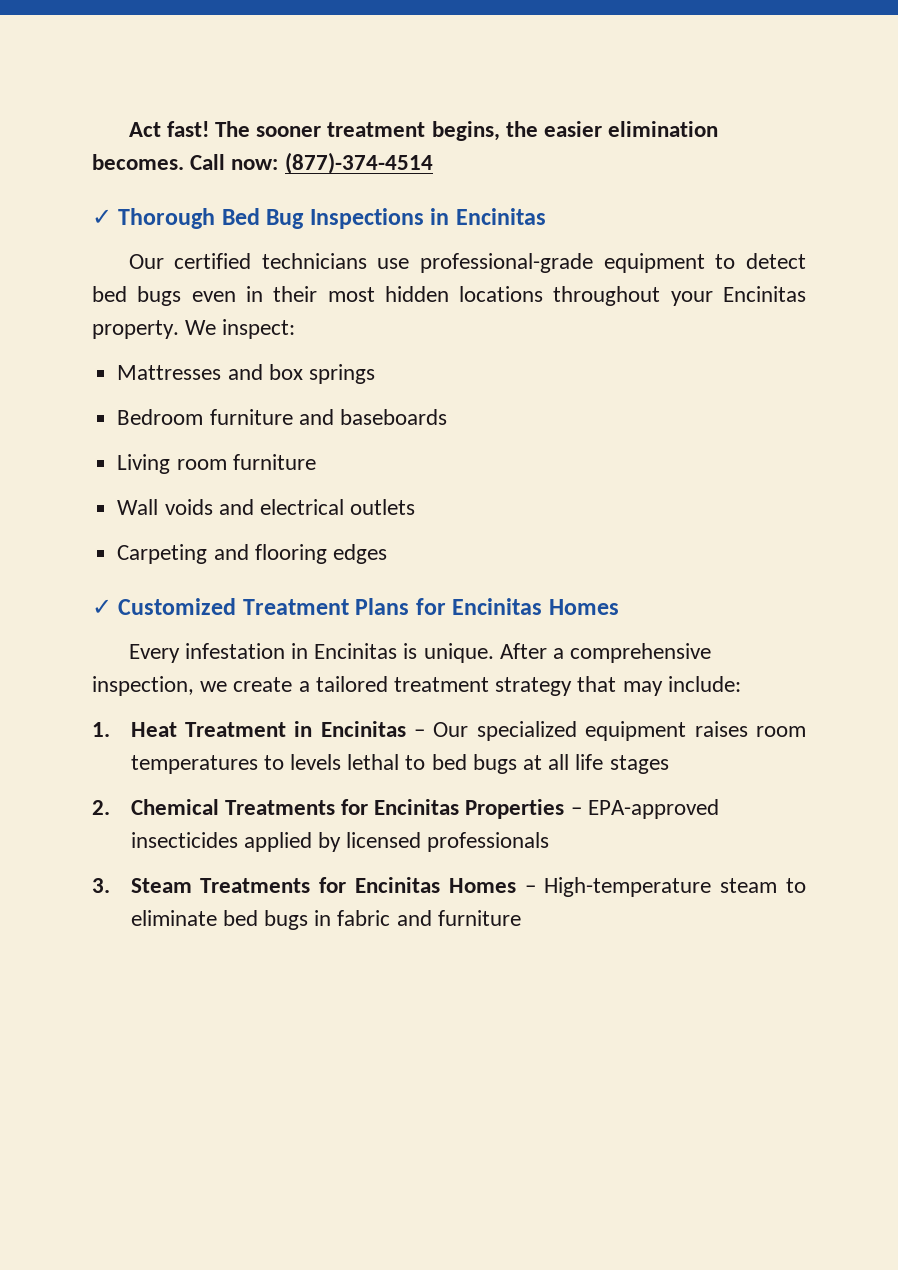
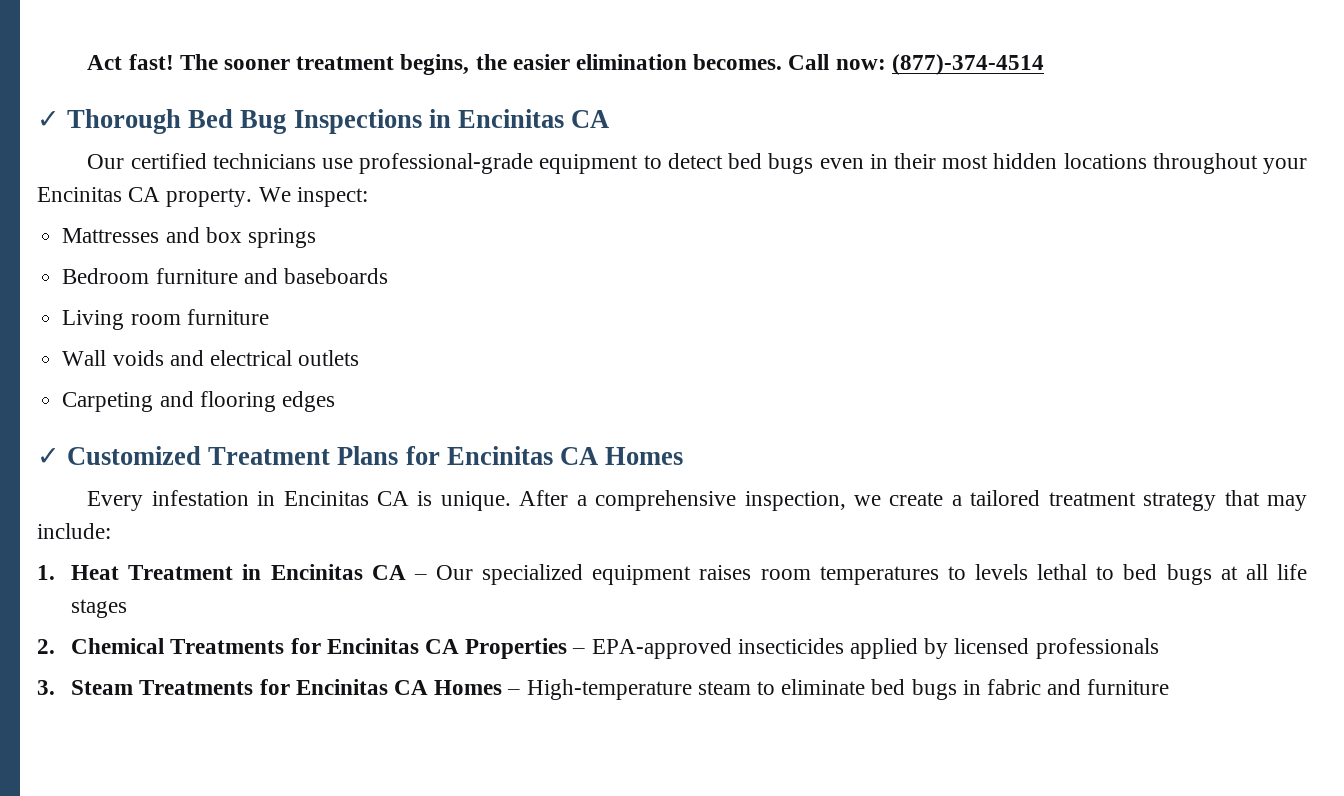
- ✓ Thorough Bed Bug Inspections in Encinitas
+ ✓ Thorough Bed Bug Inspections in Encinitas CA
- Our certified technicians use professional-grade equipment to detect bed bugs even in their most hidden locations throughout your Encinitas property.
+ Our certified technicians use professional-grade equipment to detect bed bugs even in their most hidden locations throughout your Encinitas CA property.
- ✓ Customized Treatment Plans for Encinitas Homes
+ ✓ Customized Treatment Plans for Encinitas CA Homes
- Every infestation in Encinitas is unique.
+ Every infestation in Encinitas CA is unique.
- 1. Heat Treatment in Encinitas – Our specialized equipment raises room temperatures to levels lethal to bed bugs at all life stages
+ 1. Heat Treatment in Encinitas CA – Our specialized equipment raises room temperatures to levels lethal to bed bugs at all life stages
- 2. Chemical Treatments for Encinitas Properties – EPA-approved insecticides applied by licensed professionals
+ 2. Chemical Treatments for Encinitas CA Properties – EPA-approved insecticides applied by licensed professionals
- 3. Steam Treatments for Encinitas Homes – High-temperature steam to eliminate bed bugs in fabric and furniture
+ 3. Steam Treatments for Encinitas CA Homes – High-temperature steam to eliminate bed bugs in fabric and furniture

